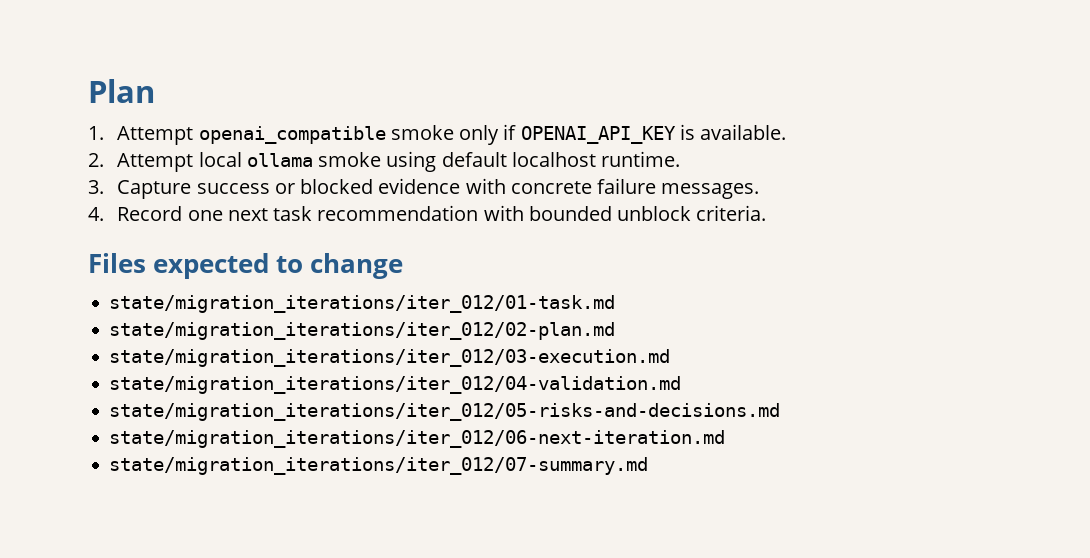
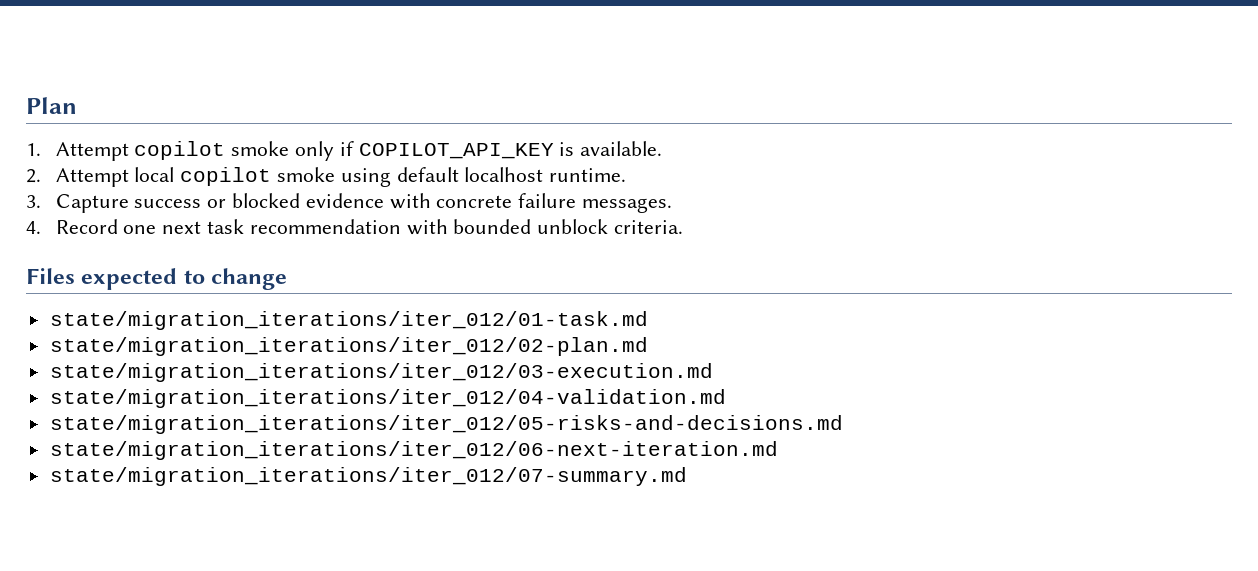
- 1. Attempt openai_compatible smoke only if OPENAI_API_KEY is available.
+ 1. Attempt copilot smoke only if COPILOT_API_KEY is available.
- 2. Attempt local ollama smoke using default localhost runtime.
+ 2. Attempt local copilot smoke using default localhost runtime.

